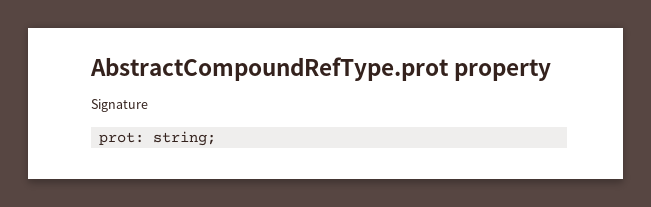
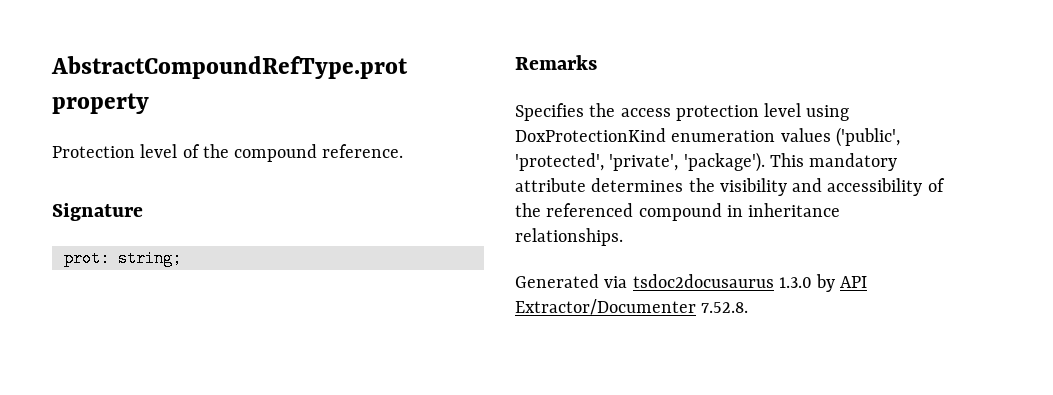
+ Protection level of the compound reference.
  Signature
  prot: string;
+ Remarks
+ Specifies the access protection level using DoxProtectionKind enumeration values ('public', 'protected', 'private', 'package'). This mandatory attribute determines the visibility and accessibility of the referenced compound in inheritance relationships.
+ Generated via tsdoc2docusaurus 1.3.0 by API Extractor/Documenter 7.52.8.

